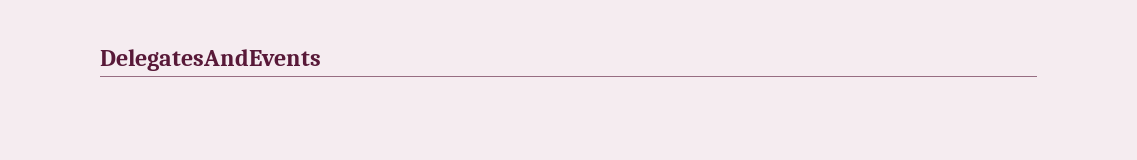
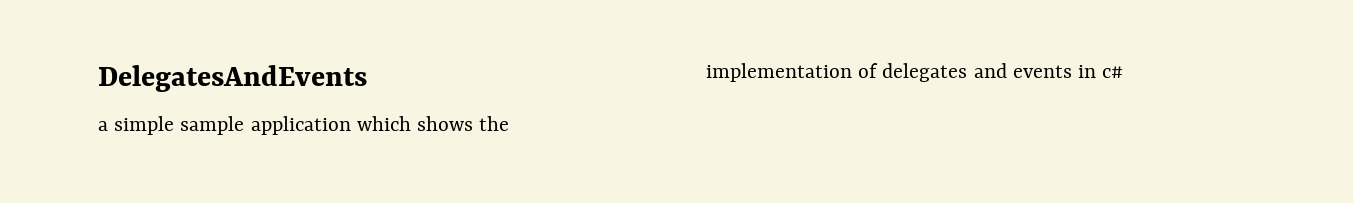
+ a simple sample application which shows the implementation of delegates and events in c#

